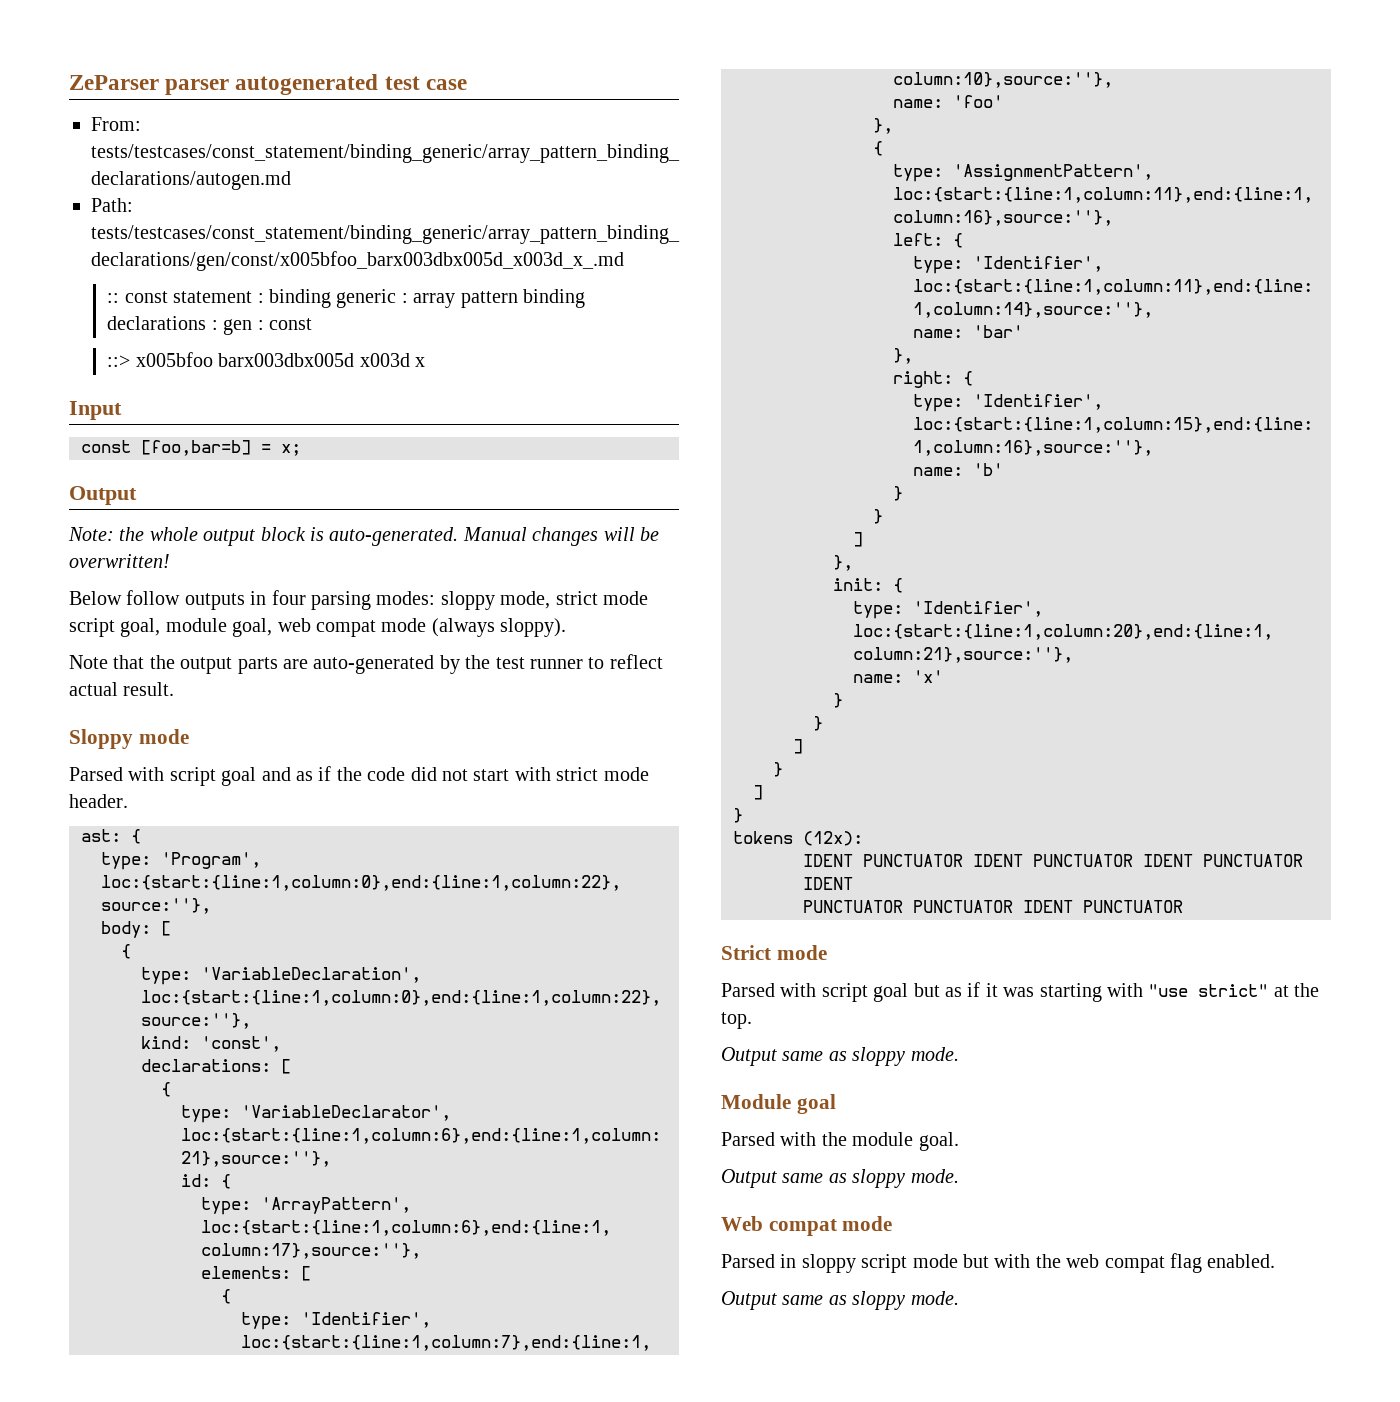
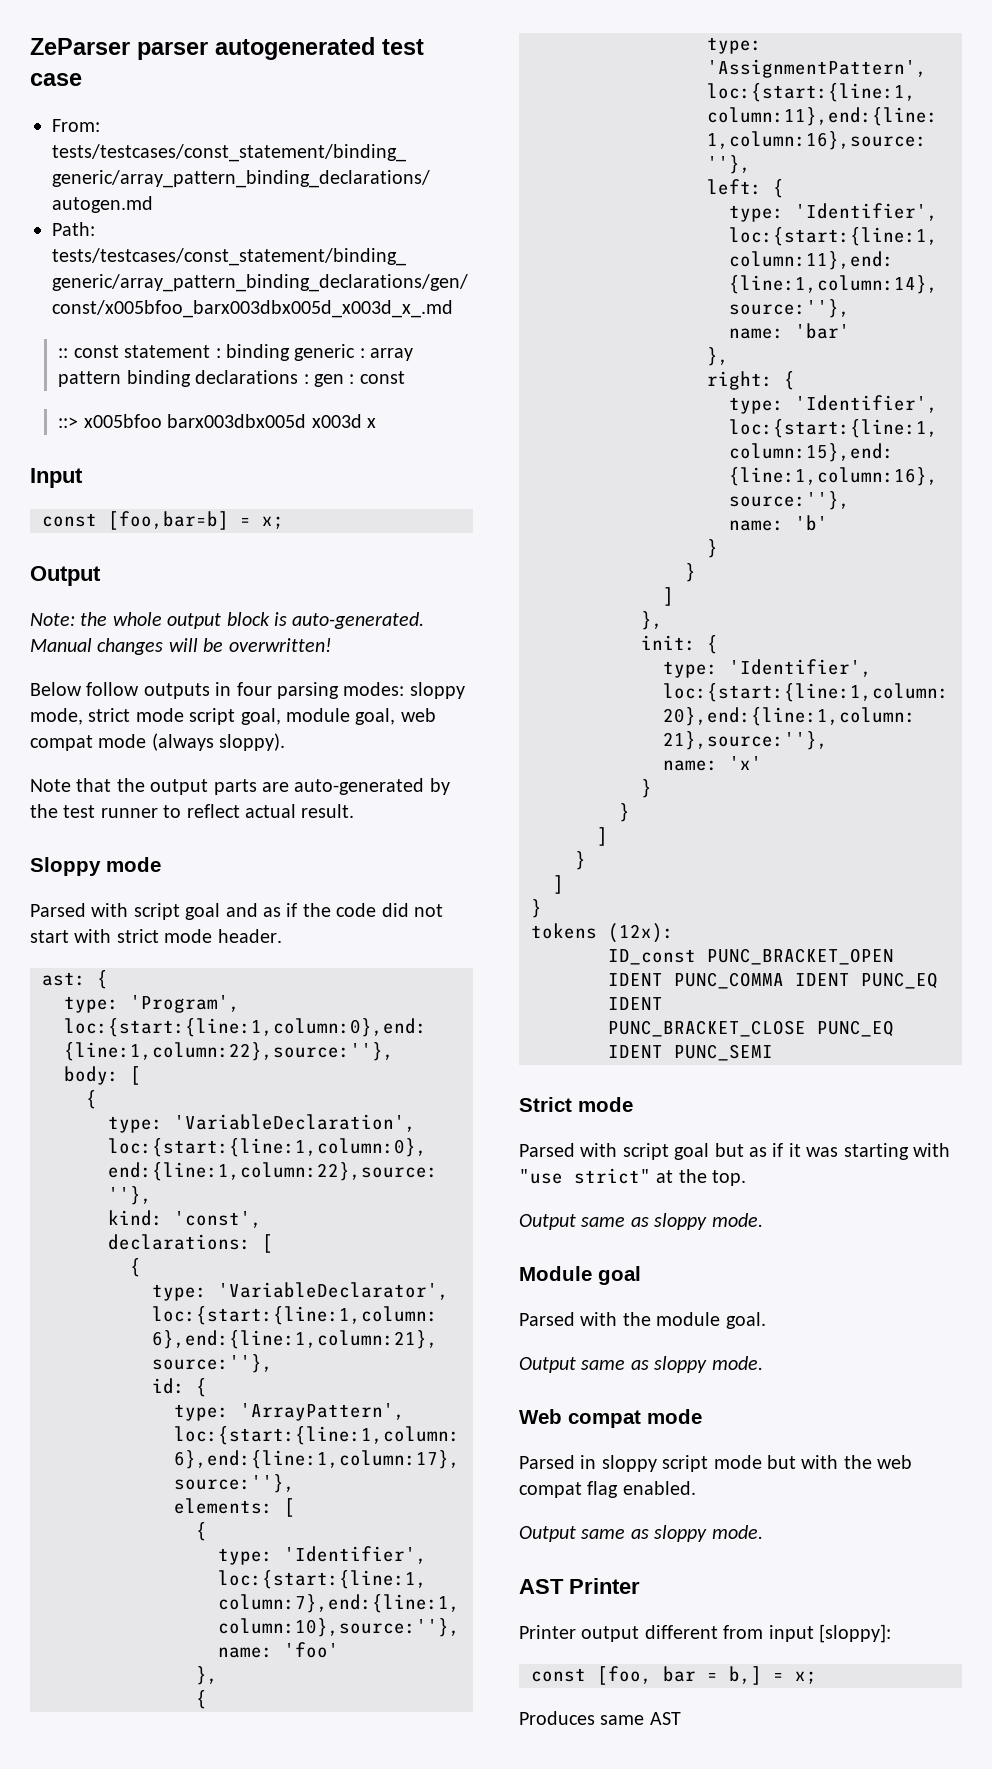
- IDENT PUNCTUATOR IDENT PUNCTUATOR IDENT PUNCTUATOR IDENT
- PUNCTUATOR PUNCTUATOR IDENT PUNCTUATOR
+ ID_const PUNC_BRACKET_OPEN IDENT PUNC_COMMA IDENT PUNC_EQ IDENT
+ PUNC_BRACKET_CLOSE PUNC_EQ IDENT PUNC_SEMI
+ AST Printer
+ Printer output different from input [sloppy]:
+ const [foo, bar = b,] = x;
+ Produces same AST

